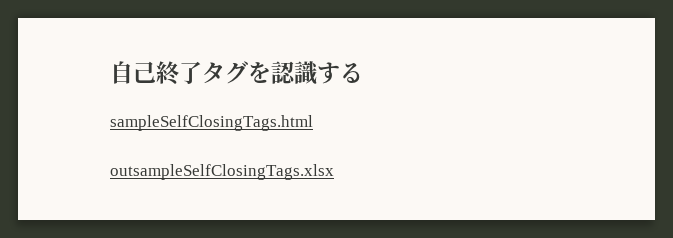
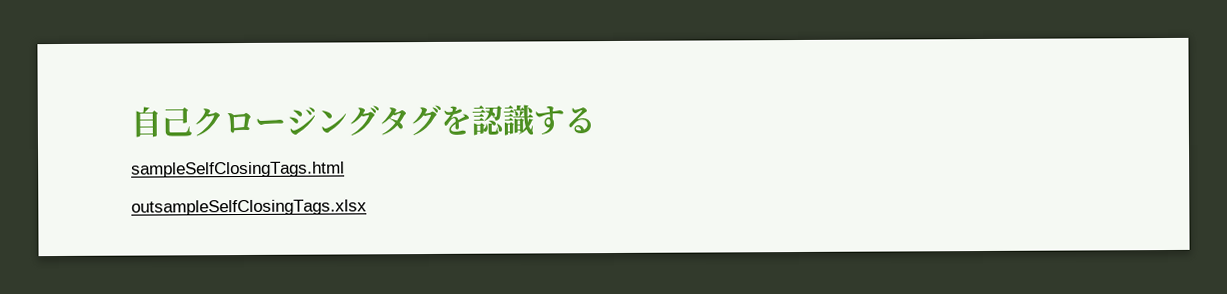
- 自己終了タグを認識する
+ 自己クロージングタグを認識する

